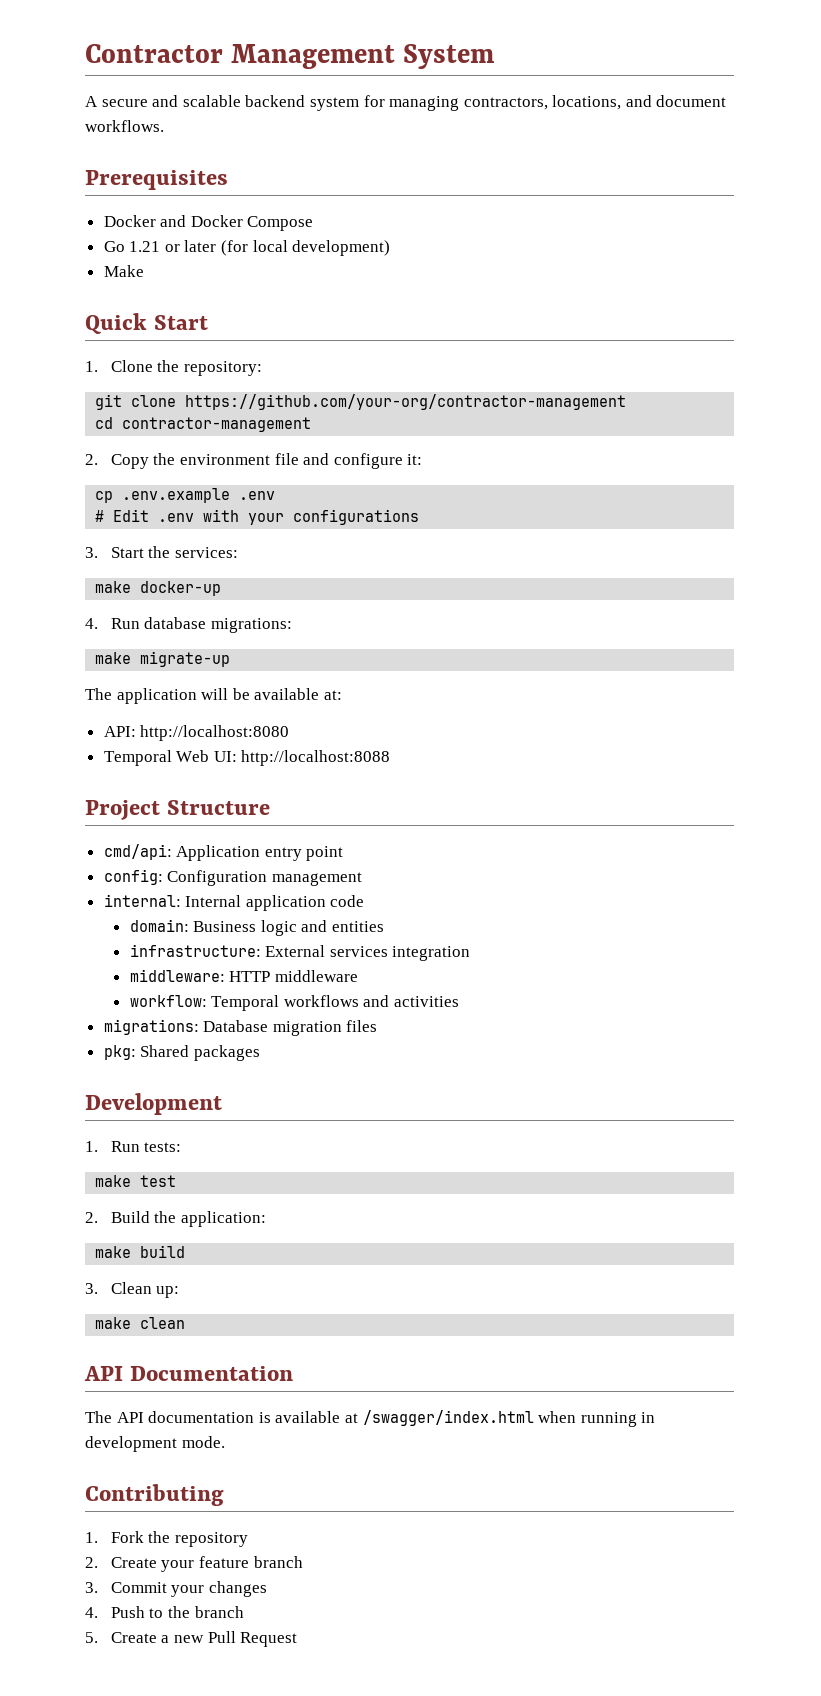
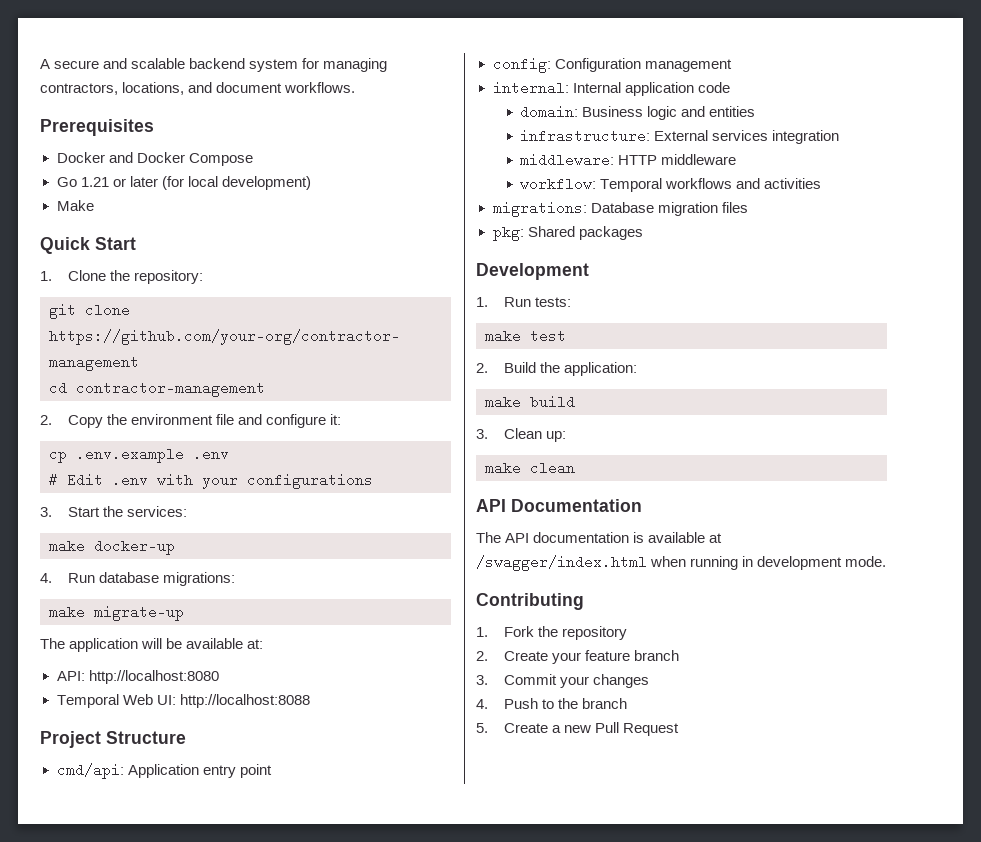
- Contractor Management System

